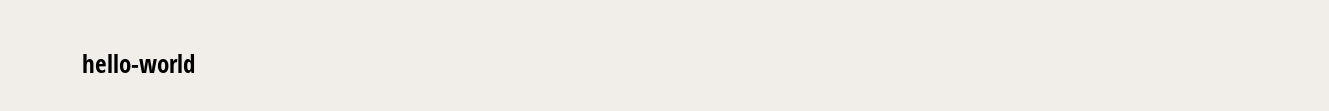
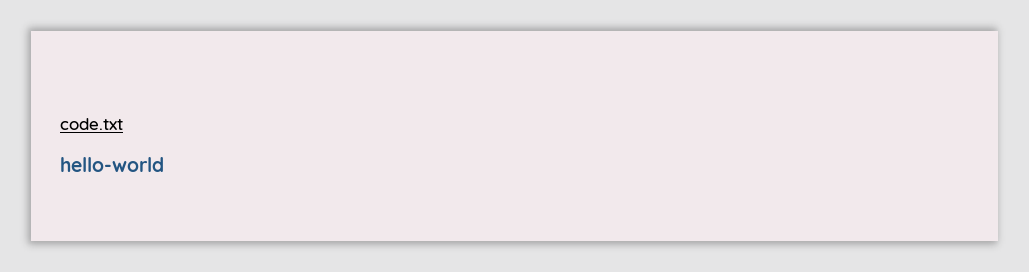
+ code.txt

